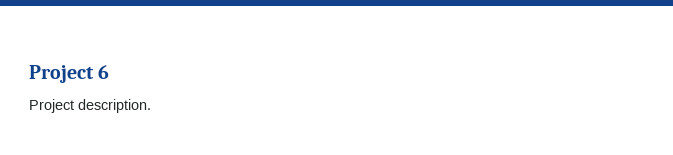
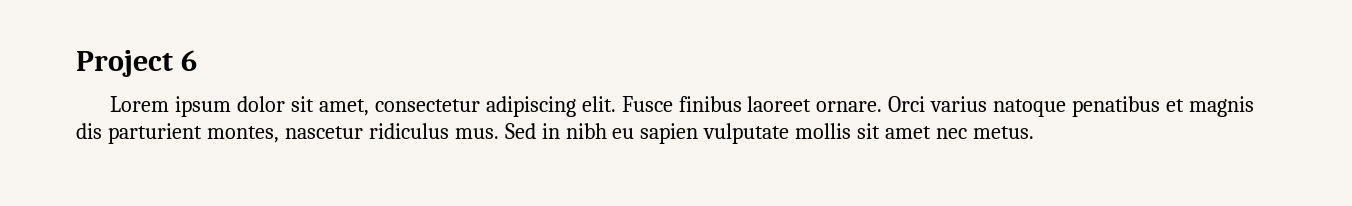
- Project description.
+ Lorem ipsum dolor sit amet, consectetur adipiscing elit. Fusce finibus laoreet ornare. Orci varius natoque penatibus et magnis dis parturient montes, nascetur ridiculus mus. Sed in nibh eu sapien vulputate mollis sit amet nec metus.

